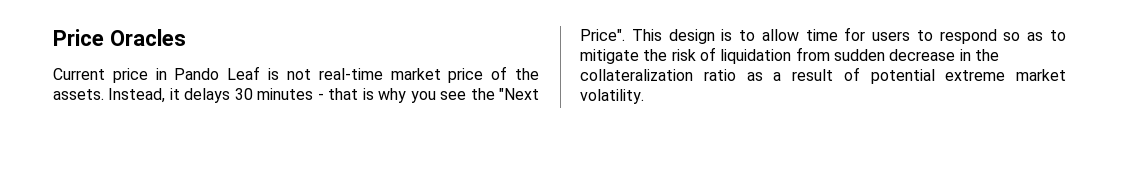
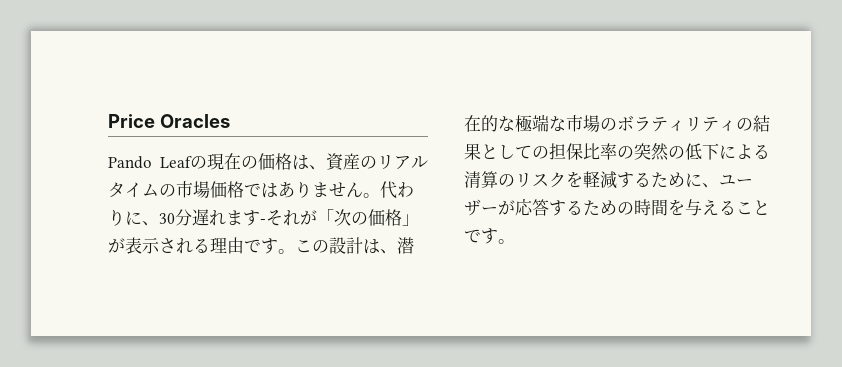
- Current price in Pando Leaf is not real-time market price of the assets. Instead, it delays 30 minutes - that is why you see the "Next Price". This design is to allow time for users to respond so as to mitigate the risk of liquidation from sudden decrease in the collateralization ratio as a result of potential extreme market volatility.
+ Pando Leafの現在の価格は、資産のリアルタイムの市場価格ではありません。代わりに、30分遅れます-それが「次の価格」が表示される理由です。この設計は、潜在的な極端な市場のボラティリティの結果としての担保比率の突然の低下による清算のリスクを軽減するために、ユーザーが応答するための時間を与えることです。

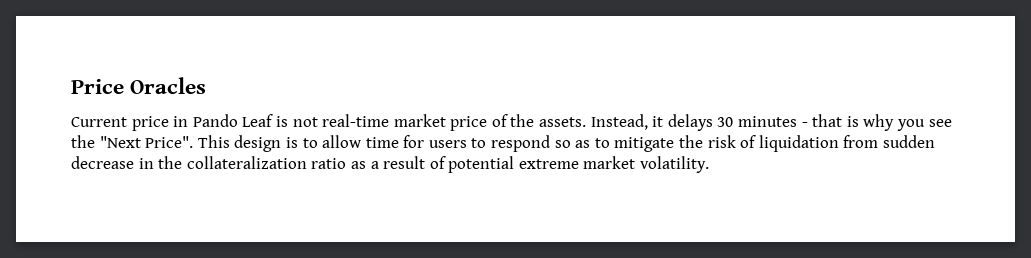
- Pando Leafの現在の価格は、資産のリアルタイムの市場価格ではありません。代わりに、30分遅れます-それが「次の価格」が表示される理由です。この設計は、潜在的な極端な市場のボラティリティの結果としての担保比率の突然の低下による清算のリスクを軽減するために、ユーザーが応答するための時間を与えることです。
+ Current price in Pando Leaf is not real-time market price of the assets. Instead, it delays 30 minutes - that is why you see the "Next Price". This design is to allow time for users to respond so as to mitigate the risk of liquidation from sudden decrease in the collateralization ratio as a result of potential extreme market volatility.

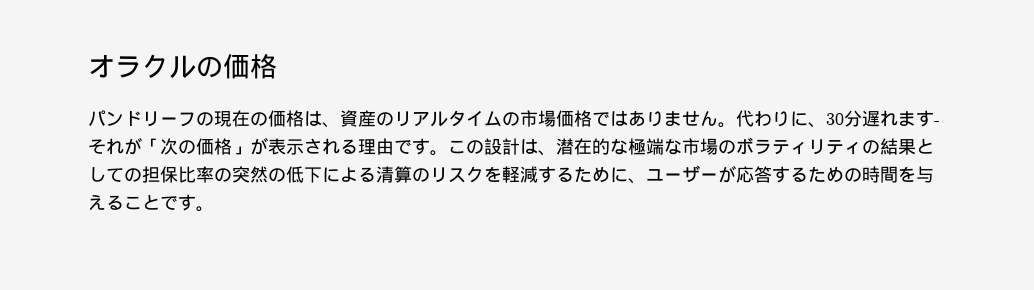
- Price Oracles
- Current price in Pando Leaf is not real-time market price of the assets. Instead, it delays 30 minutes - that is why you see the "Next Price". This design is to allow time for users to respond so as to mitigate the risk of liquidation from sudden decrease in the collateralization ratio as a result of potential extreme market volatility.
+ オラクルの価格
+ パンドリーフの現在の価格は、資産のリアルタイムの市場価格ではありません。代わりに、30分遅れます-それが「次の価格」が表示される理由です。この設計は、潜在的な極端な市場のボラティリティの結果としての担保比率の突然の低下による清算のリスクを軽減するために、ユーザーが応答するための時間を与えることです。

